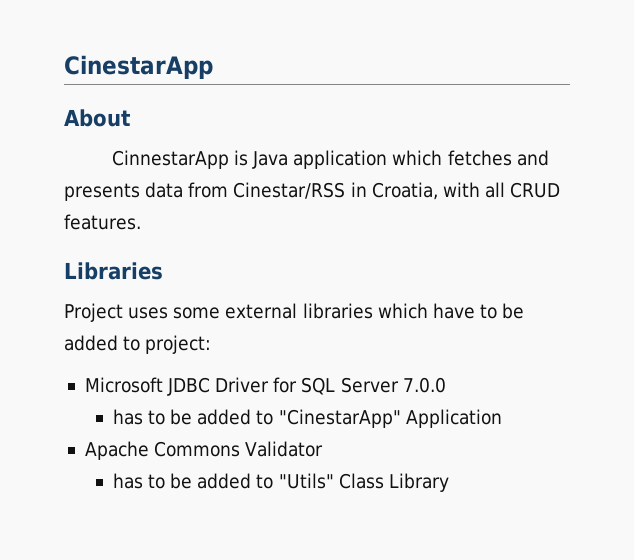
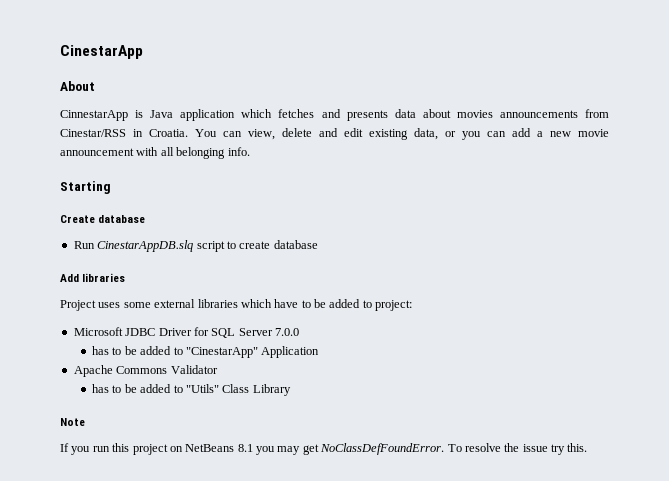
- CinnestarApp is Java application which fetches and presents data from Cinestar/RSS in Croatia, with all CRUD features.
- Libraries
+ CinnestarApp is Java application which fetches and presents data about movies announcements from Cinestar/RSS in Croatia. You can view, delete and edit existing data, or you can add a new movie announcement with all belonging info.
+ Starting
+ Create database
+ Run CinestarAppDB.slq script to create database
+ Add libraries
+ Note
+ If you run this project on NetBeans 8.1 you may get NoClassDefFoundError. To resolve the issue try this.

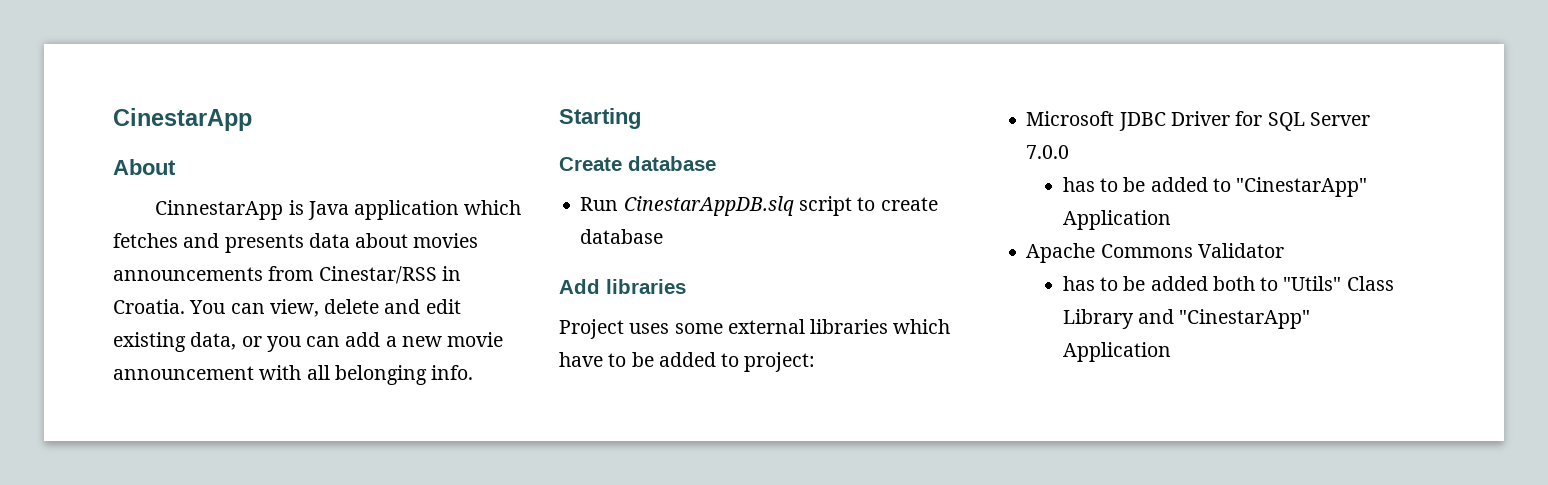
- has to be added to "Utils" Class Library
- Note
- If you run this project on NetBeans 8.1 you may get NoClassDefFoundError. To resolve the issue try this.
+ has to be added both to "Utils" Class Library and "CinestarApp" Application

